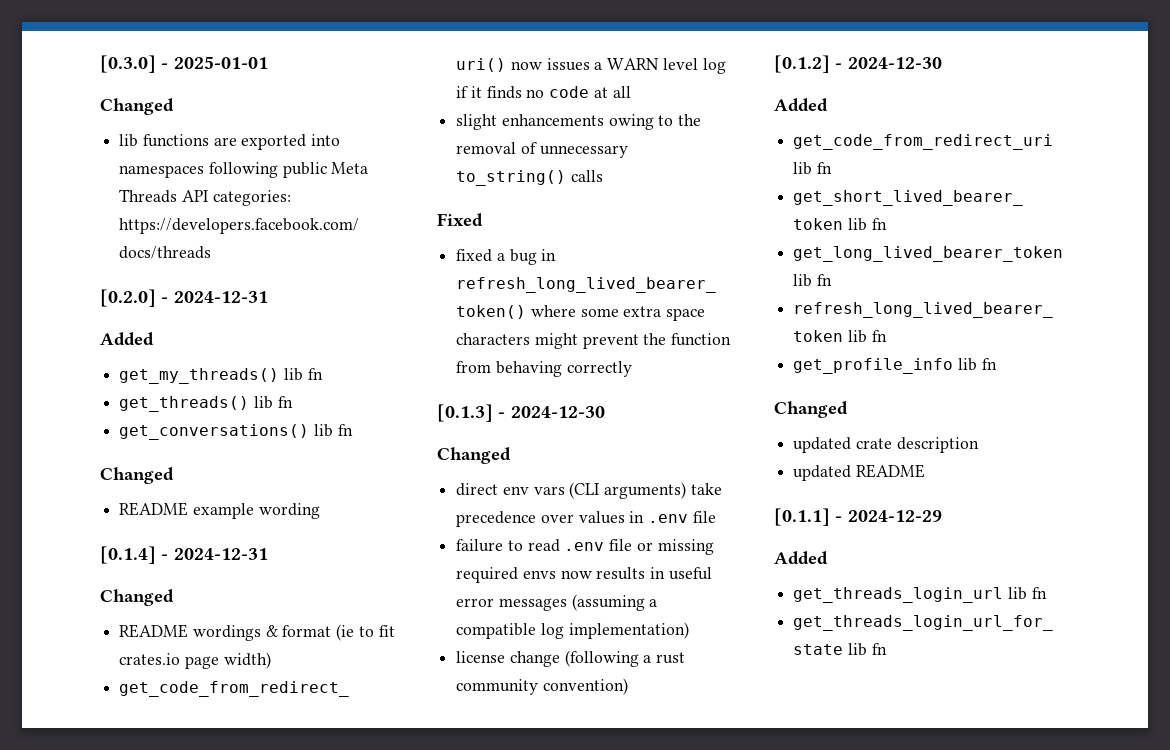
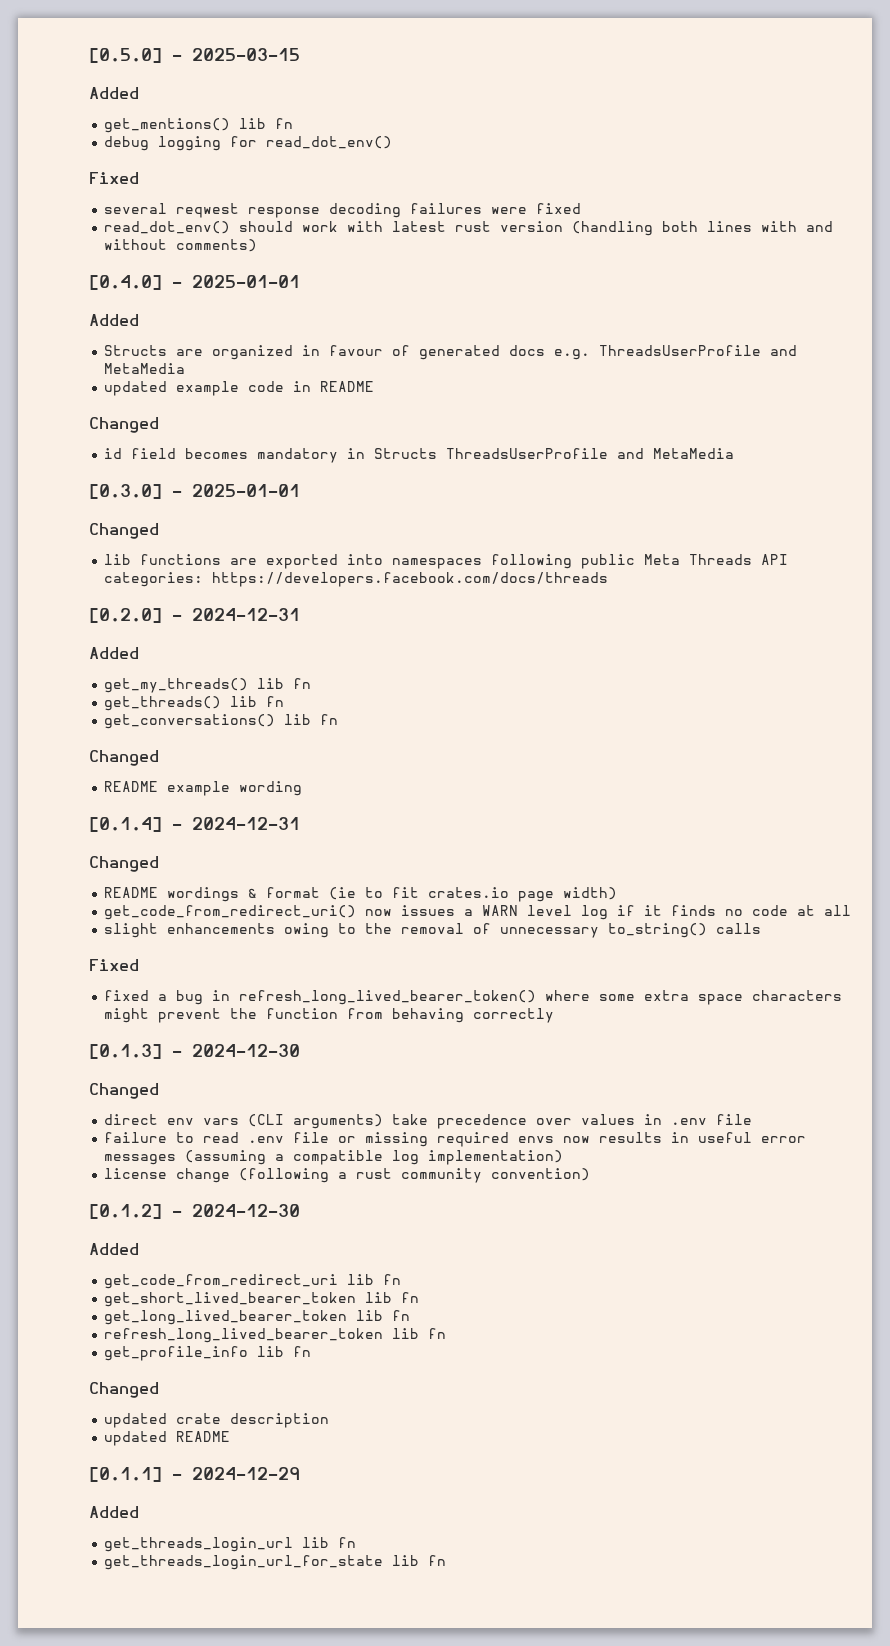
+ [0.5.0] - 2025-03-15
+ Added
+ get_mentions() lib fn
+ debug logging for read_dot_env()
+ Fixed
+ several reqwest response decoding failures were fixed
+ read_dot_env() should work with latest rust version (handling both lines with and without comments)
+ [0.4.0] - 2025-01-01
+ Added
+ Structs are organized in favour of generated docs e.g. ThreadsUserProfile and MetaMedia
+ updated example code in README
+ Changed
+ id field becomes mandatory in Structs ThreadsUserProfile and MetaMedia

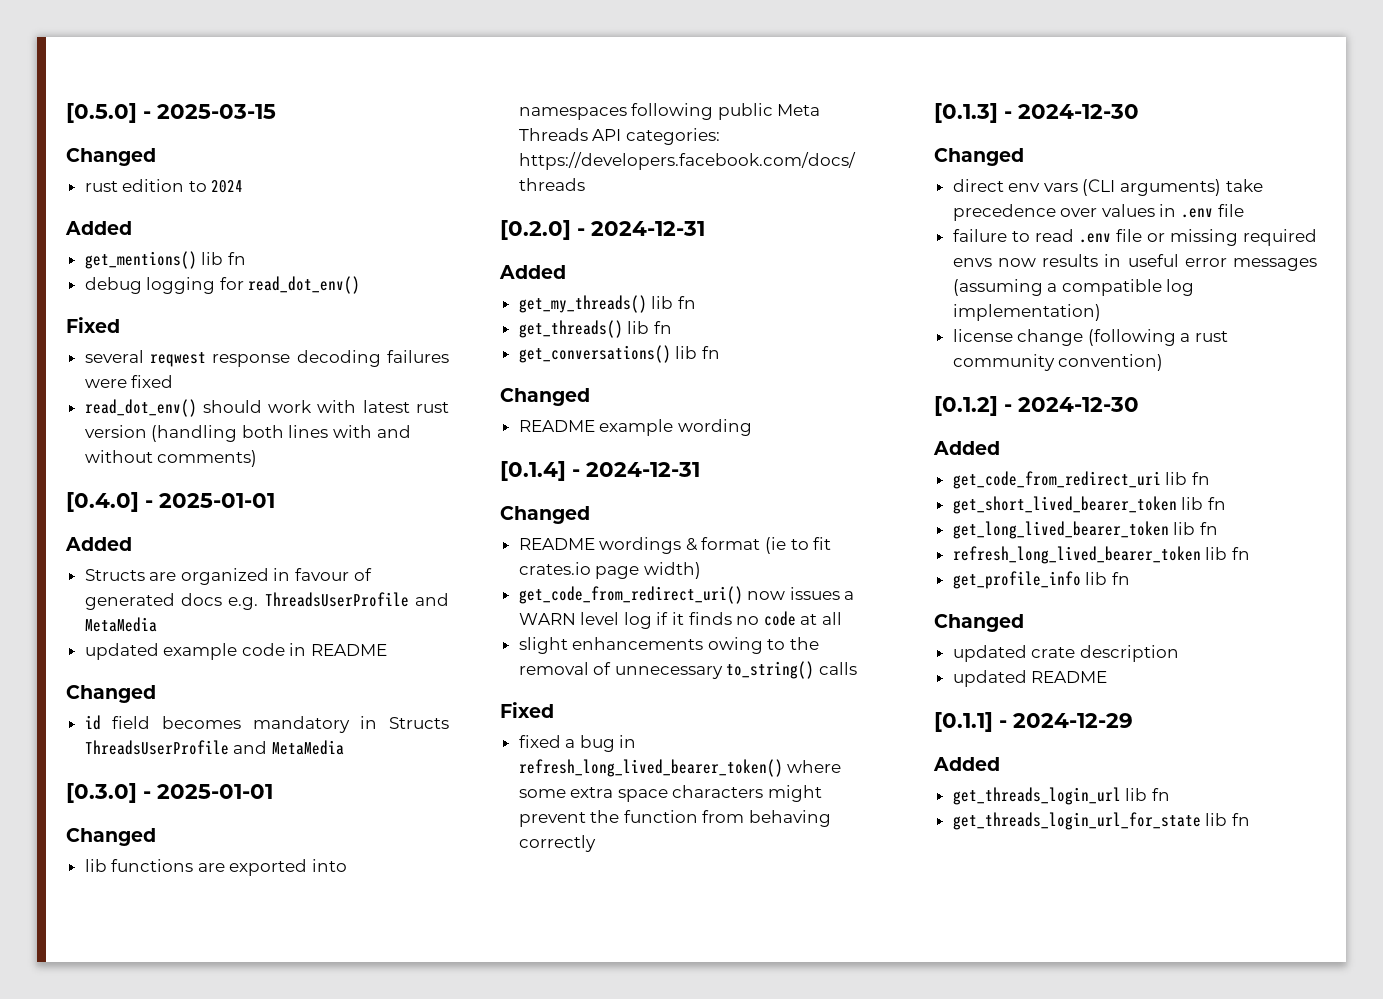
  [0.5.0] - 2025-03-15
+ Changed
+ rust edition to 2024

